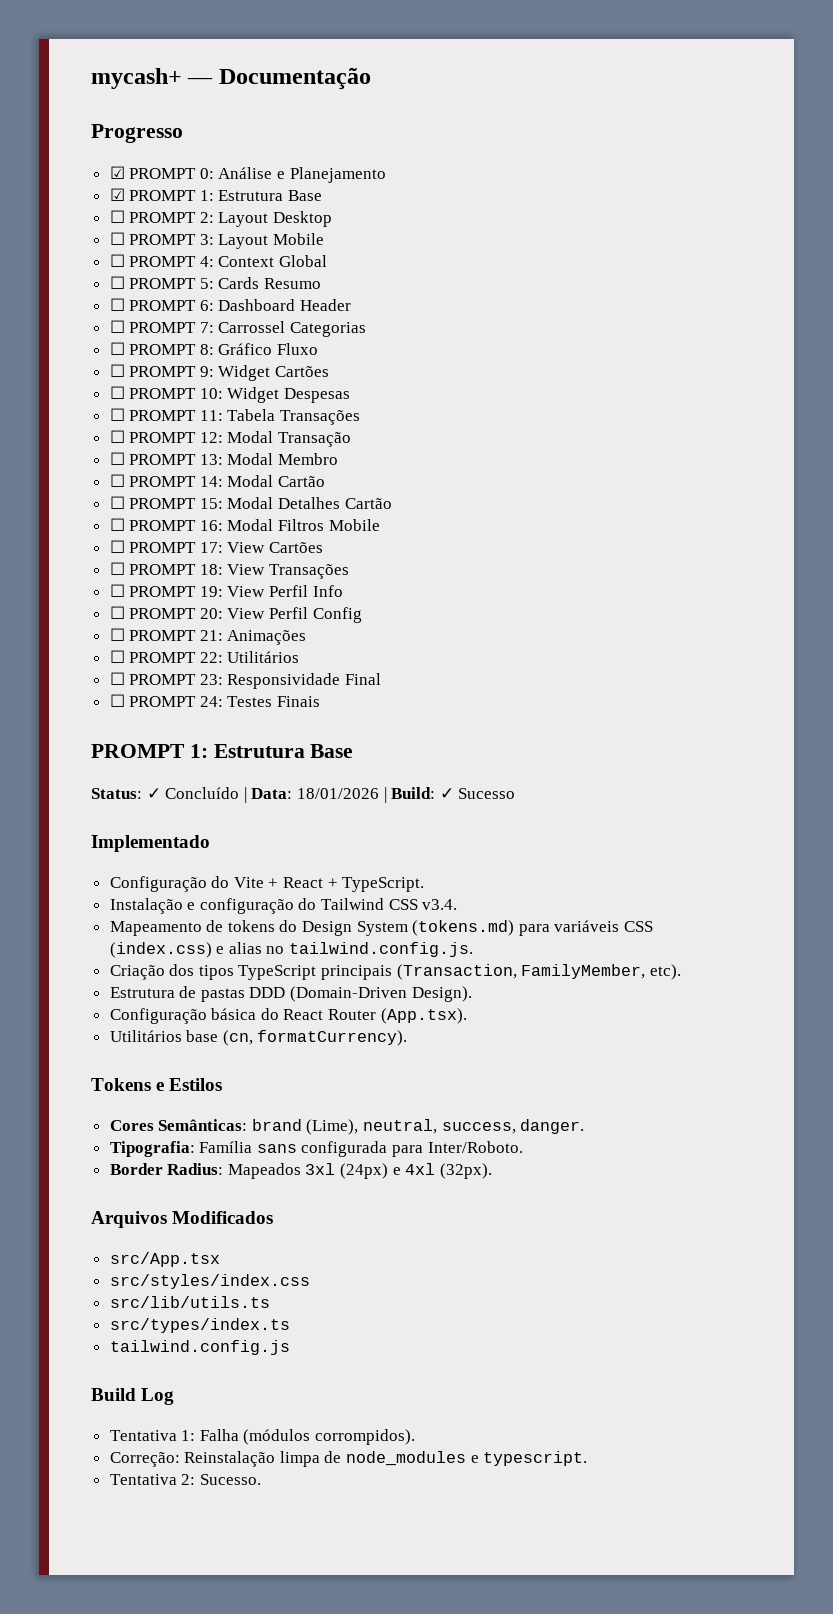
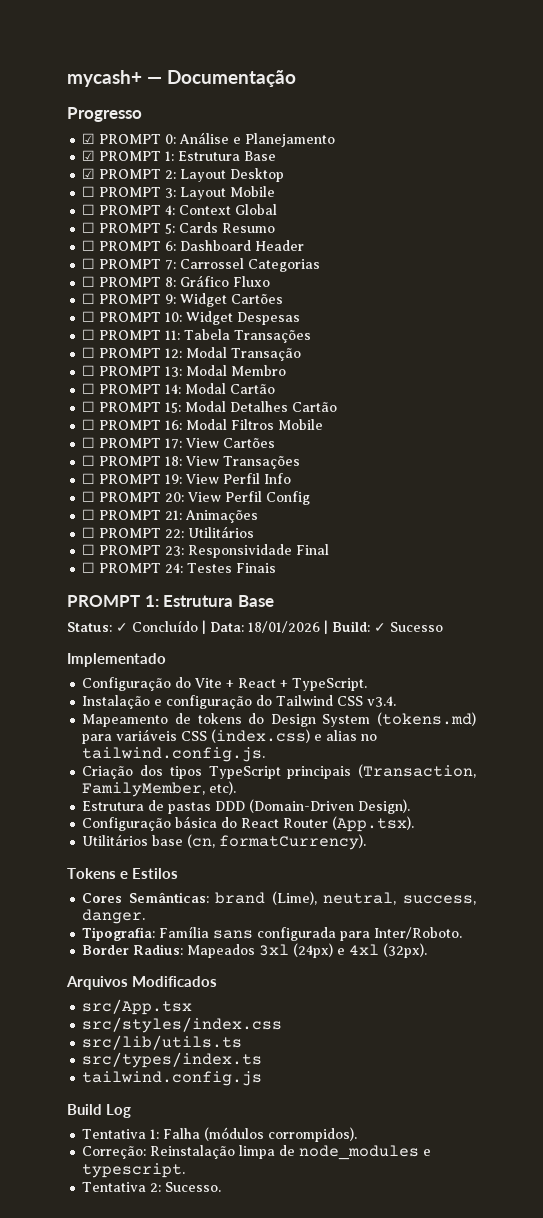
- ☐ PROMPT 2: Layout Desktop
+ ☑ PROMPT 2: Layout Desktop

